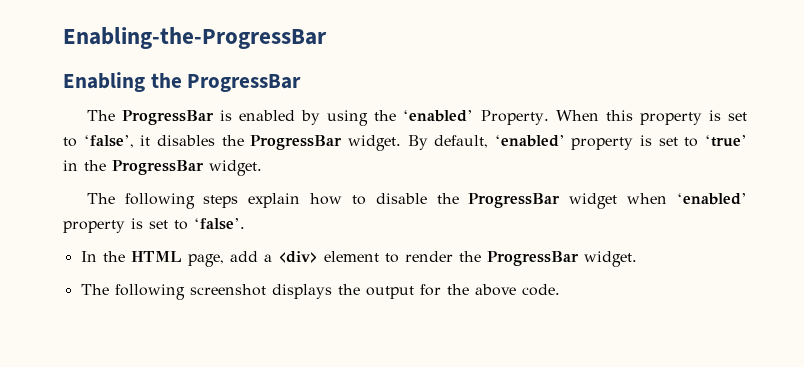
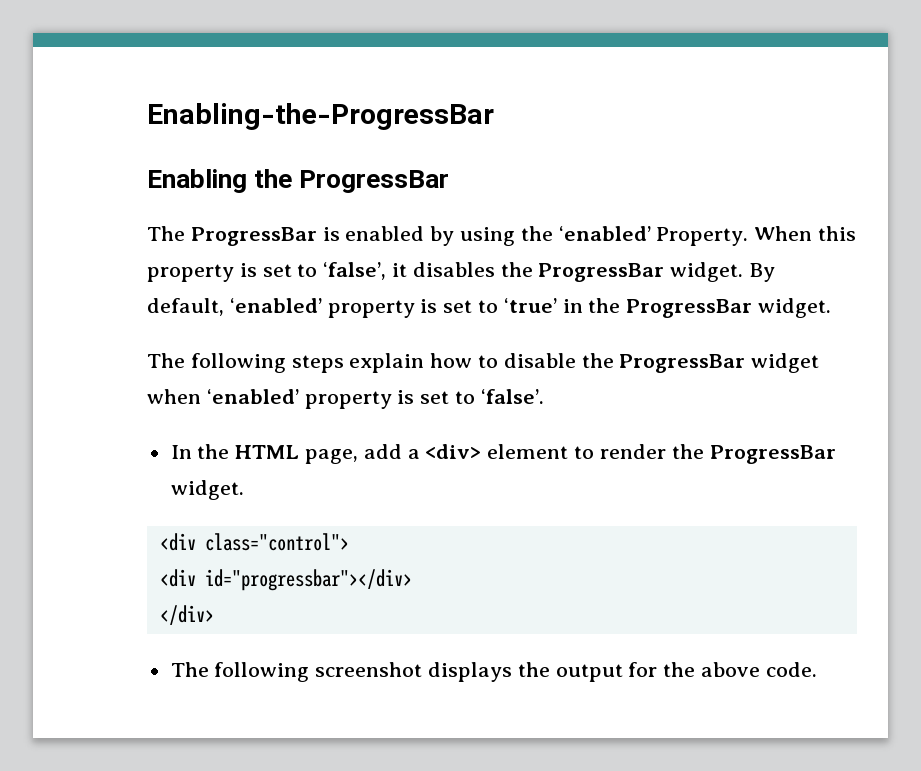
+ <div class="control">
+ <div id="progressbar"></div>
+ </div>

